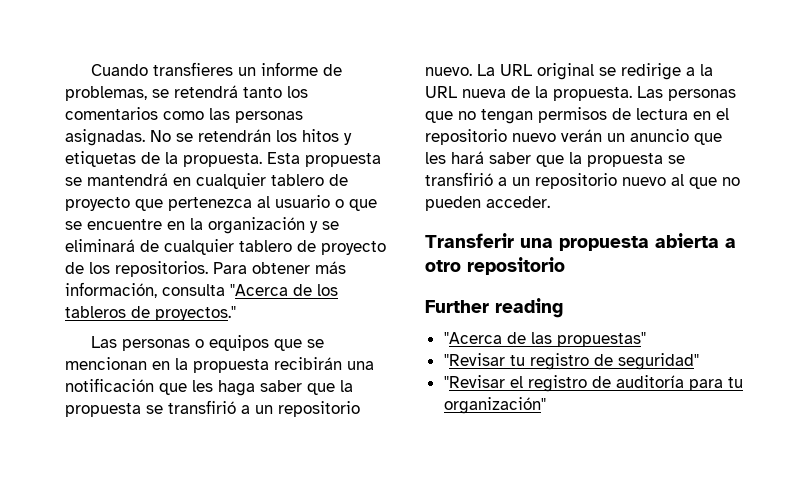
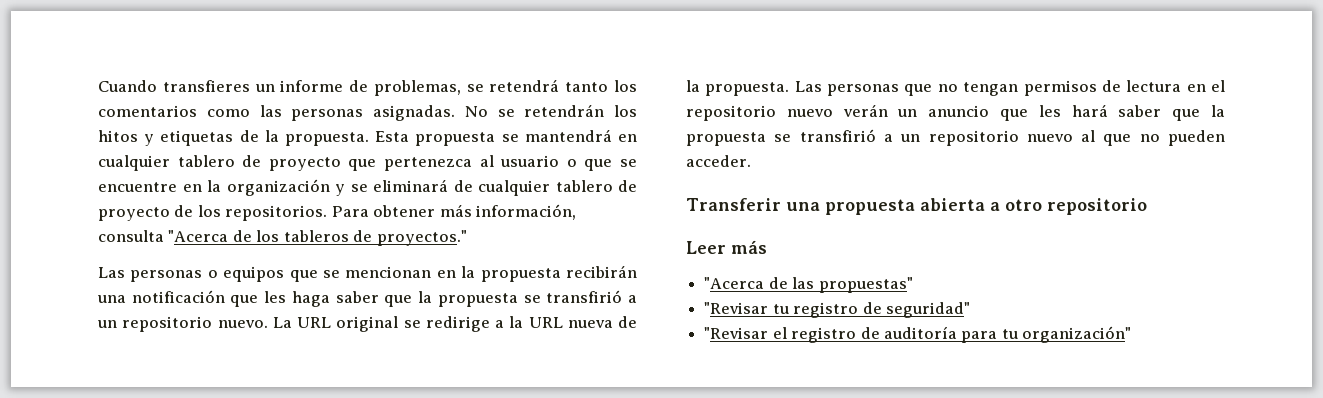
- Further reading
+ Leer más

